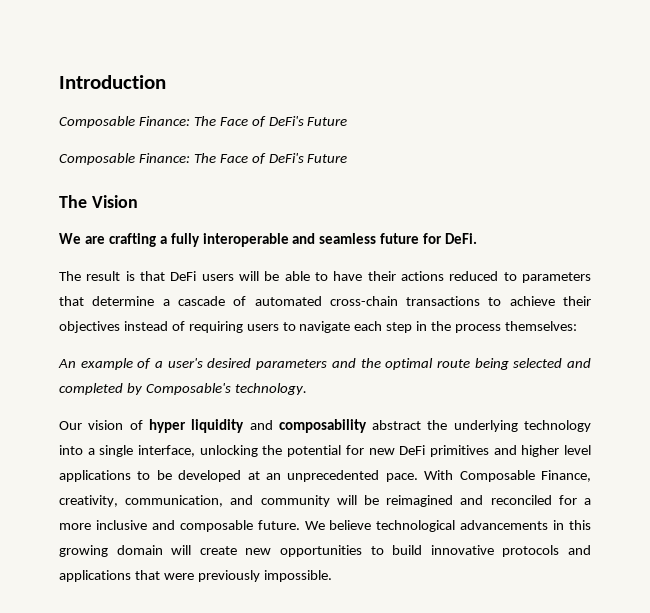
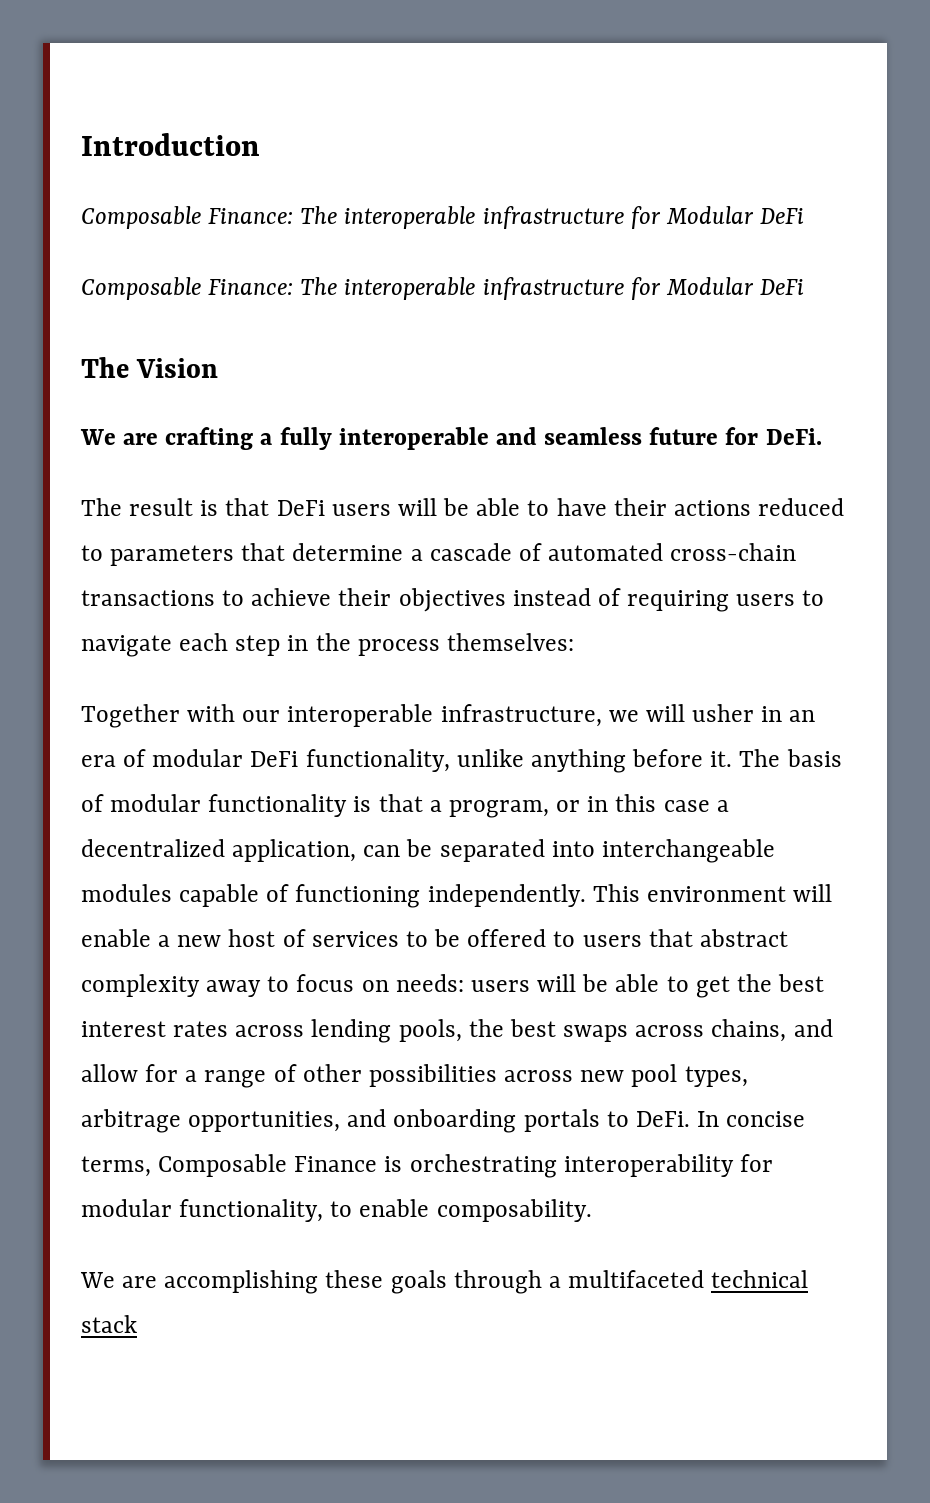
  Introduction
- Composable Finance: The Face of DeFi's Future
- Composable Finance: The Face of DeFi's Future
+ Composable Finance: The interoperable infrastructure for Modular DeFi
+ Composable Finance: The interoperable infrastructure for Modular DeFi
- An example of a user's desired parameters and the optimal route being selected and completed by Composable's technology.
- Our vision of hyper liquidity and composability abstract the underlying technology into a single interface, unlocking the potential for new DeFi primitives and higher level applications to be developed at an unprecedented pace. With Composable Finance, creativity, communication, and community will be reimagined and reconciled for a more inclusive and composable future. We believe technological advancements in this growing domain will create new opportunities to build innovative protocols and applications that were previously impossible.
+ Together with our interoperable infrastructure, we will usher in an era of modular DeFi functionality, unlike anything before it. The basis of modular functionality is that a program, or in this case a decentralized application, can be separated into interchangeable modules capable of functioning independently. This environment will enable a new host of services to be offered to users that abstract complexity away to focus on needs: users will be able to get the best interest rates across lending pools, the best swaps across chains, and allow for a range of other possibilities across new pool types, arbitrage opportunities, and onboarding portals to DeFi. In concise terms, Composable Finance is orchestrating interoperability for modular functionality, to enable composability.
+ We are accomplishing these goals through a multifaceted technical stack

